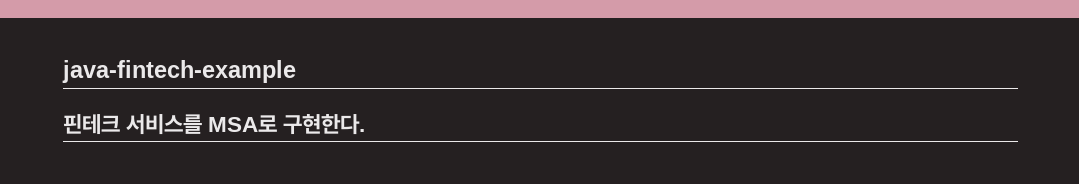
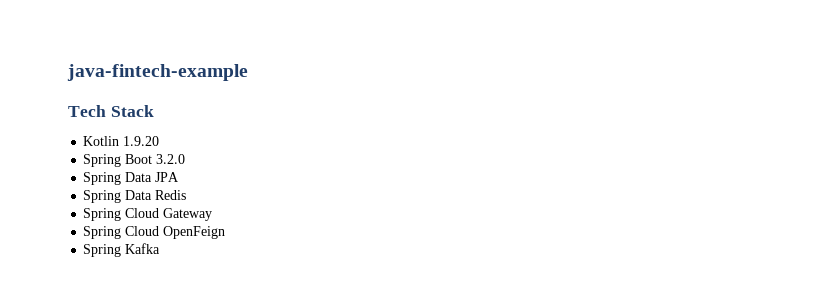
- 핀테크 서비스를 MSA로 구현한다.
+ Tech Stack
+ Kotlin 1.9.20
+ Spring Boot 3.2.0
+ Spring Data JPA
+ Spring Data Redis
+ Spring Cloud Gateway
+ Spring Cloud OpenFeign
+ Spring Kafka

